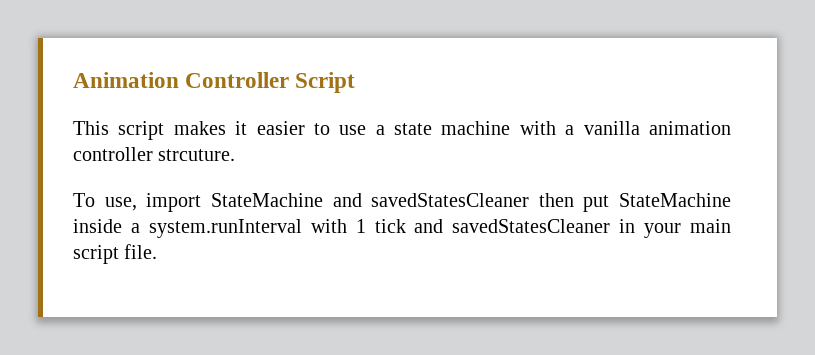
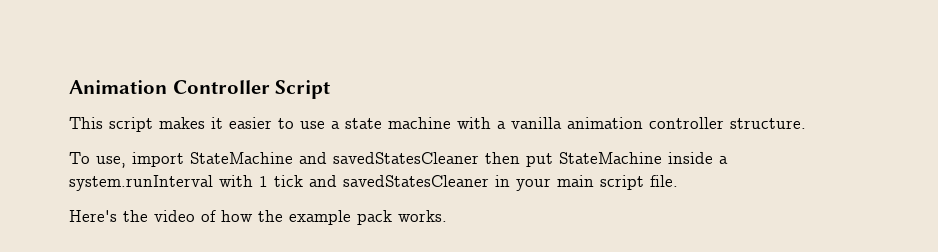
- This script makes it easier to use a state machine with a vanilla animation controller strcuture.
+ This script makes it easier to use a state machine with a vanilla animation controller structure.
+ Here's the video of how the example pack works.

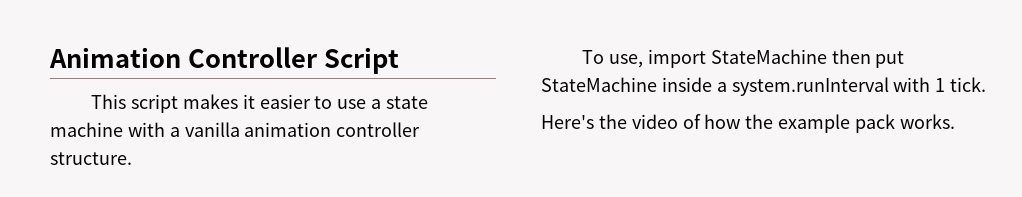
- To use, import StateMachine and savedStatesCleaner then put StateMachine inside a system.runInterval with 1 tick and savedStatesCleaner in your main script file.
+ To use, import StateMachine then put StateMachine inside a system.runInterval with 1 tick.

